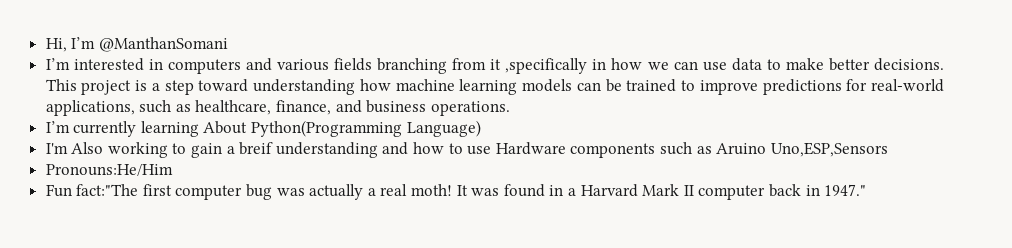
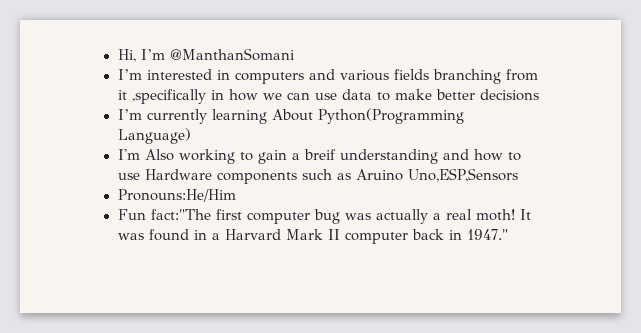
- I’m interested in computers and various fields branching from it ,specifically in how we can use data to make better decisions. This project is a step toward understanding how machine learning models can be trained to improve predictions for real-world applications, such as healthcare, finance, and business operations.
+ I’m interested in computers and various fields branching from it ,specifically in how we can use data to make better decisions

